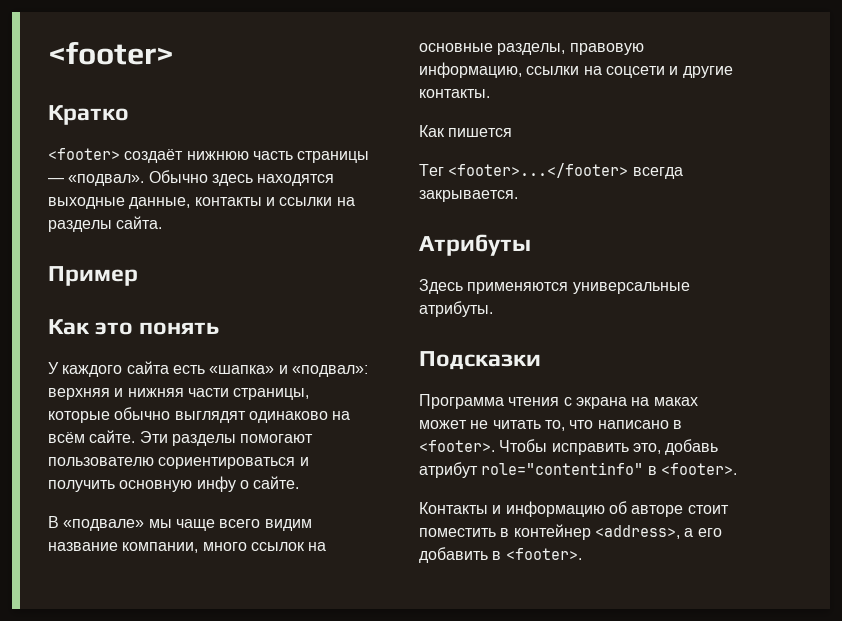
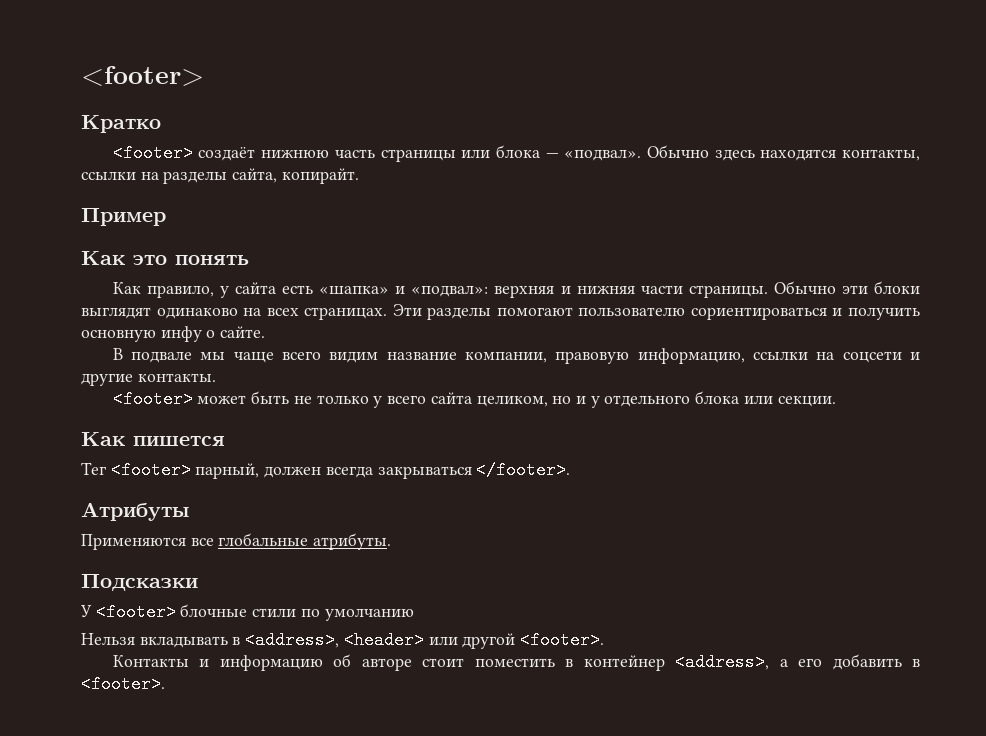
- <footer> создаёт нижнюю часть страницы — «подвал».
+ <footer> создаёт нижнюю часть страницы или блока — «подвал».
- Обычно здесь находятся выходные данные, контакты и ссылки на разделы сайта.
+ Обычно здесь находятся контакты, ссылки на разделы сайта, копирайт.
- У каждого сайта есть «шапка» и «подвал»: верхняя и нижняя части страницы, которые обычно выглядят одинаково на всём сайте.
+ Как правило, у сайта есть «шапка» и «подвал»: верхняя и нижняя части страницы. Обычно эти блоки выглядят одинаково на всех страницах.
- В «подвале» мы чаще всего видим название компании, много ссылок на основные разделы, правовую информацию, ссылки на соцсети и другие контакты.
+ В подвале мы чаще всего видим название компании, правовую информацию, ссылки на соцсети и другие контакты.
+ <footer> может быть не только у всего сайта целиком, но и у отдельного блока или секции.
  Как пишется
- Тег <footer>...</footer> всегда закрывается.
+ Тег <footer> парный, должен всегда закрываться </footer>.
  Атрибуты
- Здесь применяются универсальные атрибуты.
+ Применяются все глобальные атрибуты.
  Подсказки
- Программа чтения с экрана на маках может не читать то, что написано в <footer>. Чтобы исправить это, добавь атрибут role="contentinfo" в <footer>.
+ У <footer> блочные стили по умолчанию
+ Нельзя вкладывать в <address>, <header> или другой <footer>.

